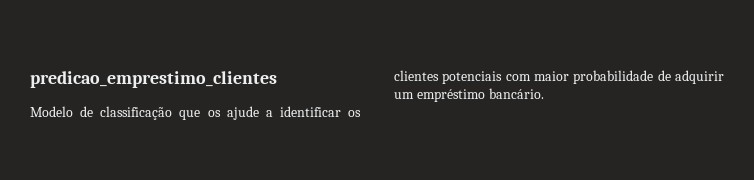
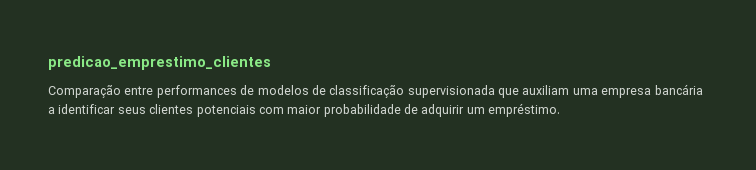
- Modelo de classificação que os ajude a identificar os clientes potenciais com maior probabilidade de adquirir um empréstimo bancário.
+ Comparação entre performances de modelos de classificação supervisionada que auxiliam uma empresa bancária a identificar seus clientes potenciais com maior probabilidade de adquirir um empréstimo.

